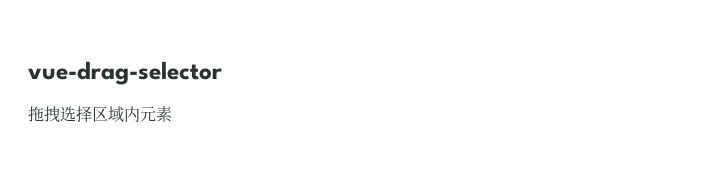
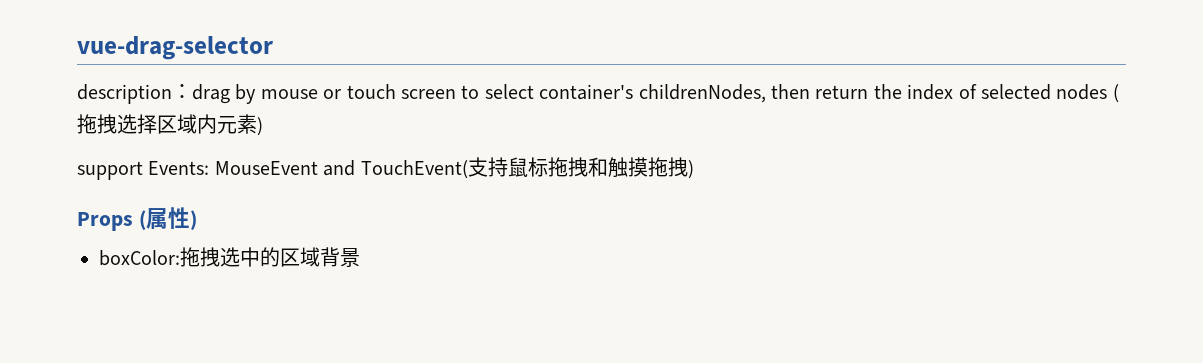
- 拖拽选择区域内元素
+ description：drag by mouse or touch screen to select container's childrenNodes, then return the index of selected nodes (拖拽选择区域内元素)
+ support Events: MouseEvent and TouchEvent(支持鼠标拖拽和触摸拖拽)
+ Props (属性)
+ boxColor:拖拽选中的区域背景

